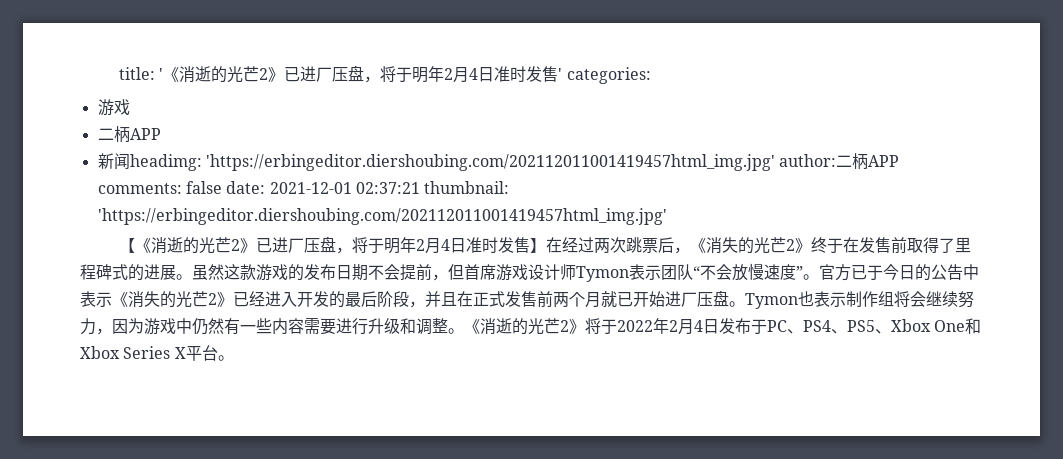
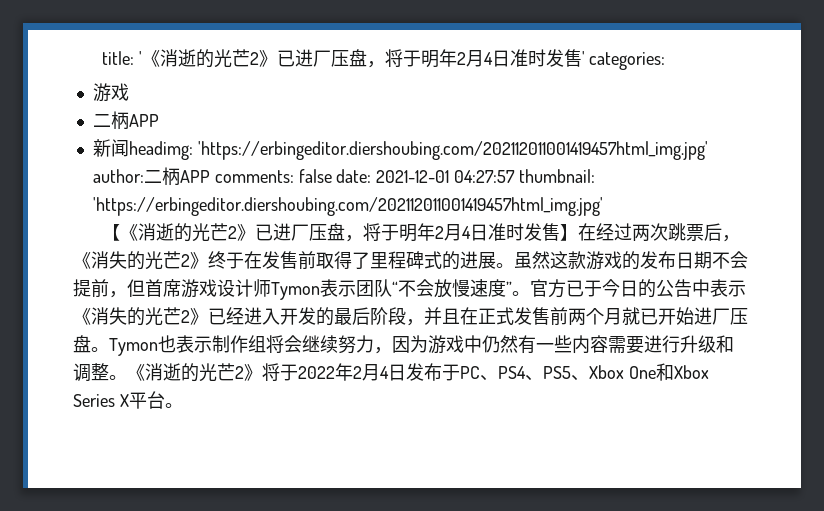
- 新闻headimg: 'https://erbingeditor.diershoubing.com/202112011001419457html_img.jpg' author:二柄APP comments: false date: 2021-12-01 02:37:21 thumbnail: 'https://erbingeditor.diershoubing.com/202112011001419457html_img.jpg'
+ 新闻headimg: 'https://erbingeditor.diershoubing.com/202112011001419457html_img.jpg' author:二柄APP comments: false date: 2021-12-01 04:27:57 thumbnail: 'https://erbingeditor.diershoubing.com/202112011001419457html_img.jpg'

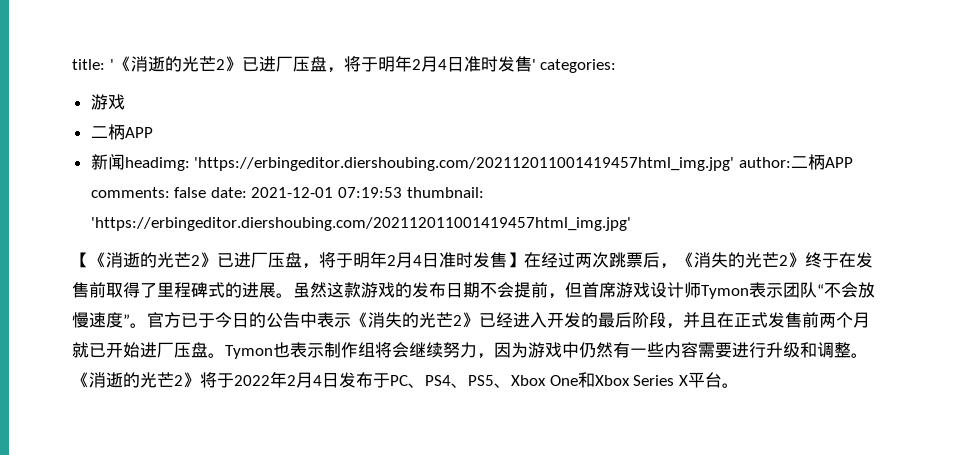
- 新闻headimg: 'https://erbingeditor.diershoubing.com/202112011001419457html_img.jpg' author:二柄APP comments: false date: 2021-12-01 04:27:57 thumbnail: 'https://erbingeditor.diershoubing.com/202112011001419457html_img.jpg'
+ 新闻headimg: 'https://erbingeditor.diershoubing.com/202112011001419457html_img.jpg' author:二柄APP comments: false date: 2021-12-01 07:19:53 thumbnail: 'https://erbingeditor.diershoubing.com/202112011001419457html_img.jpg'

